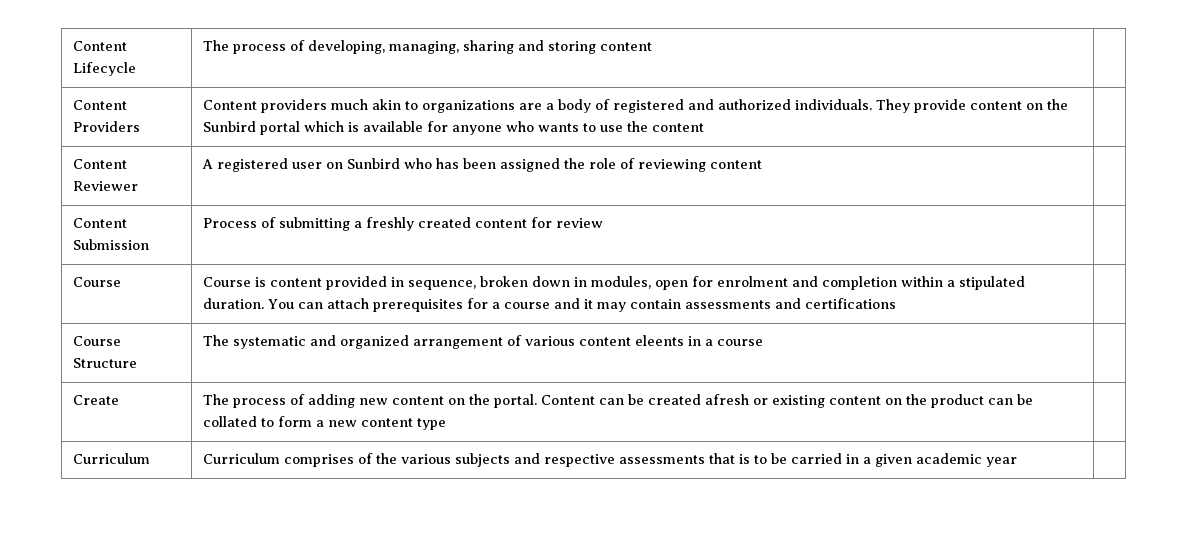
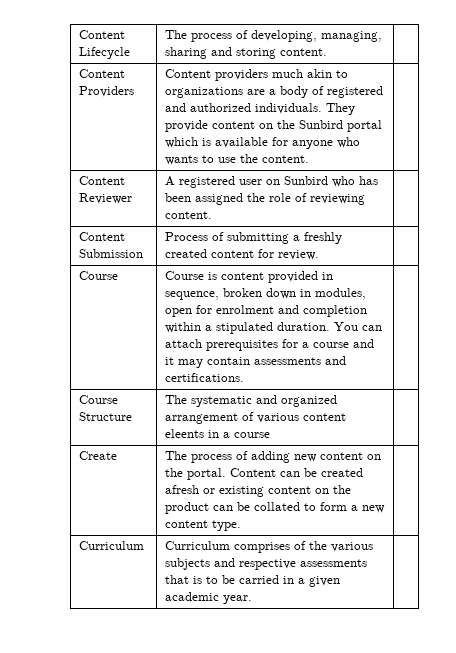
- Content Lifecycle | The process of developing, managing, sharing and storing content |
+ Content Lifecycle | The process of developing, managing, sharing and storing content. |
- Content Providers | Content providers much akin to organizations are a body of registered and authorized individuals. They provide content on the Sunbird portal which is available for anyone who wants to use the content |
+ Content Providers | Content providers much akin to organizations are a body of registered and authorized individuals. They provide content on the Sunbird portal which is available for anyone who wants to use the content. |
- Content Reviewer | A registered user on Sunbird who has been assigned the role of reviewing content |
+ Content Reviewer | A registered user on Sunbird who has been assigned the role of reviewing content. |
- Content Submission | Process of submitting a freshly created content for review |
+ Content Submission | Process of submitting a freshly created content for review. |
- Course | Course is content provided in sequence, broken down in modules, open for enrolment and completion within a stipulated duration. You can attach prerequisites for a course and it may contain assessments and certifications |
+ Course | Course is content provided in sequence, broken down in modules, open for enrolment and completion within a stipulated duration. You can attach prerequisites for a course and it may contain assessments and certifications. |
- Create | The process of adding new content on the portal. Content can be created afresh or existing content on the product can be collated to form a new content type |
+ Create | The process of adding new content on the portal. Content can be created afresh or existing content on the product can be collated to form a new content type. |
- Curriculum | Curriculum comprises of the various subjects and respective assessments that is to be carried in a given academic year |
+ Curriculum | Curriculum comprises of the various subjects and respective assessments that is to be carried in a given academic year. |

